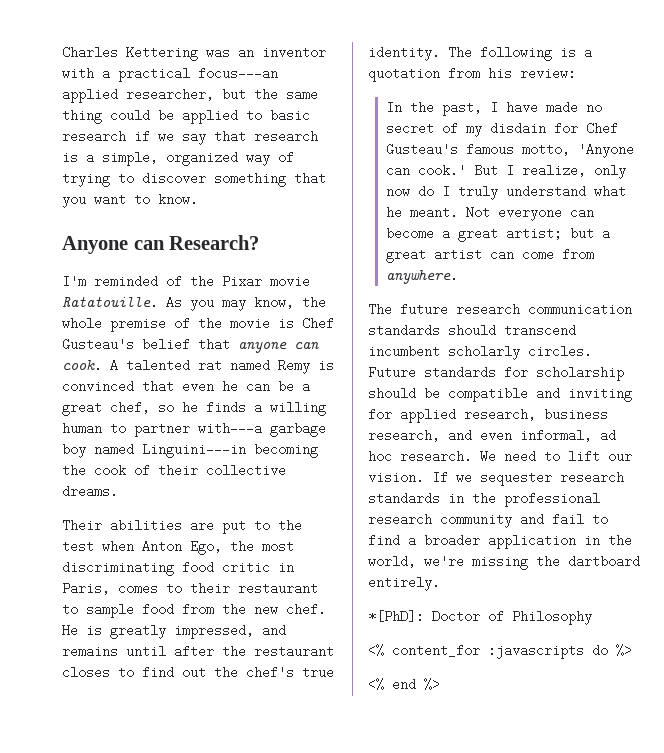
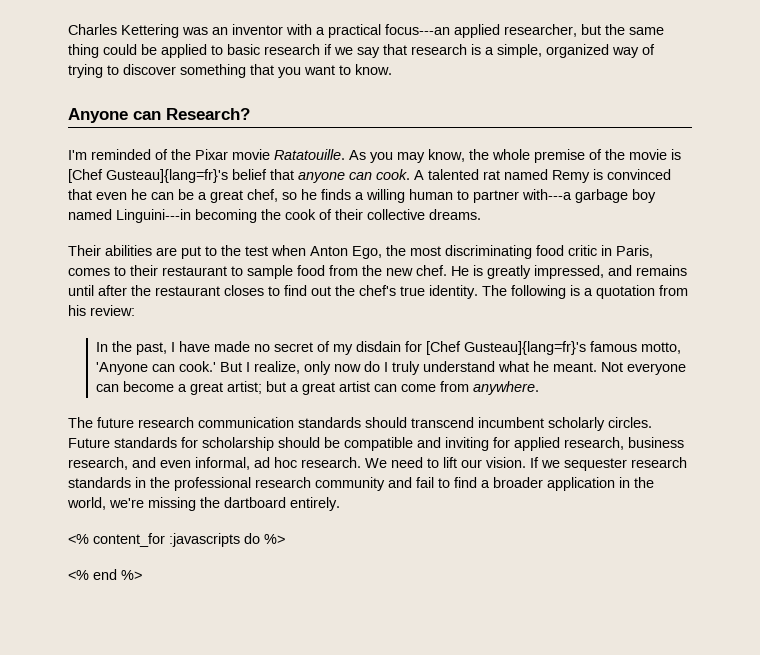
- As you may know, the whole premise of the movie is Chef Gusteau's belief that anyone can cook.
+ As you may know, the whole premise of the movie is [Chef Gusteau]{lang=fr}'s belief that anyone can cook.
- In the past, I have made no secret of my disdain for Chef Gusteau's famous motto, 'Anyone can cook.'
+ In the past, I have made no secret of my disdain for [Chef Gusteau]{lang=fr}'s famous motto, 'Anyone can cook.'
- *[PhD]: Doctor of Philosophy

